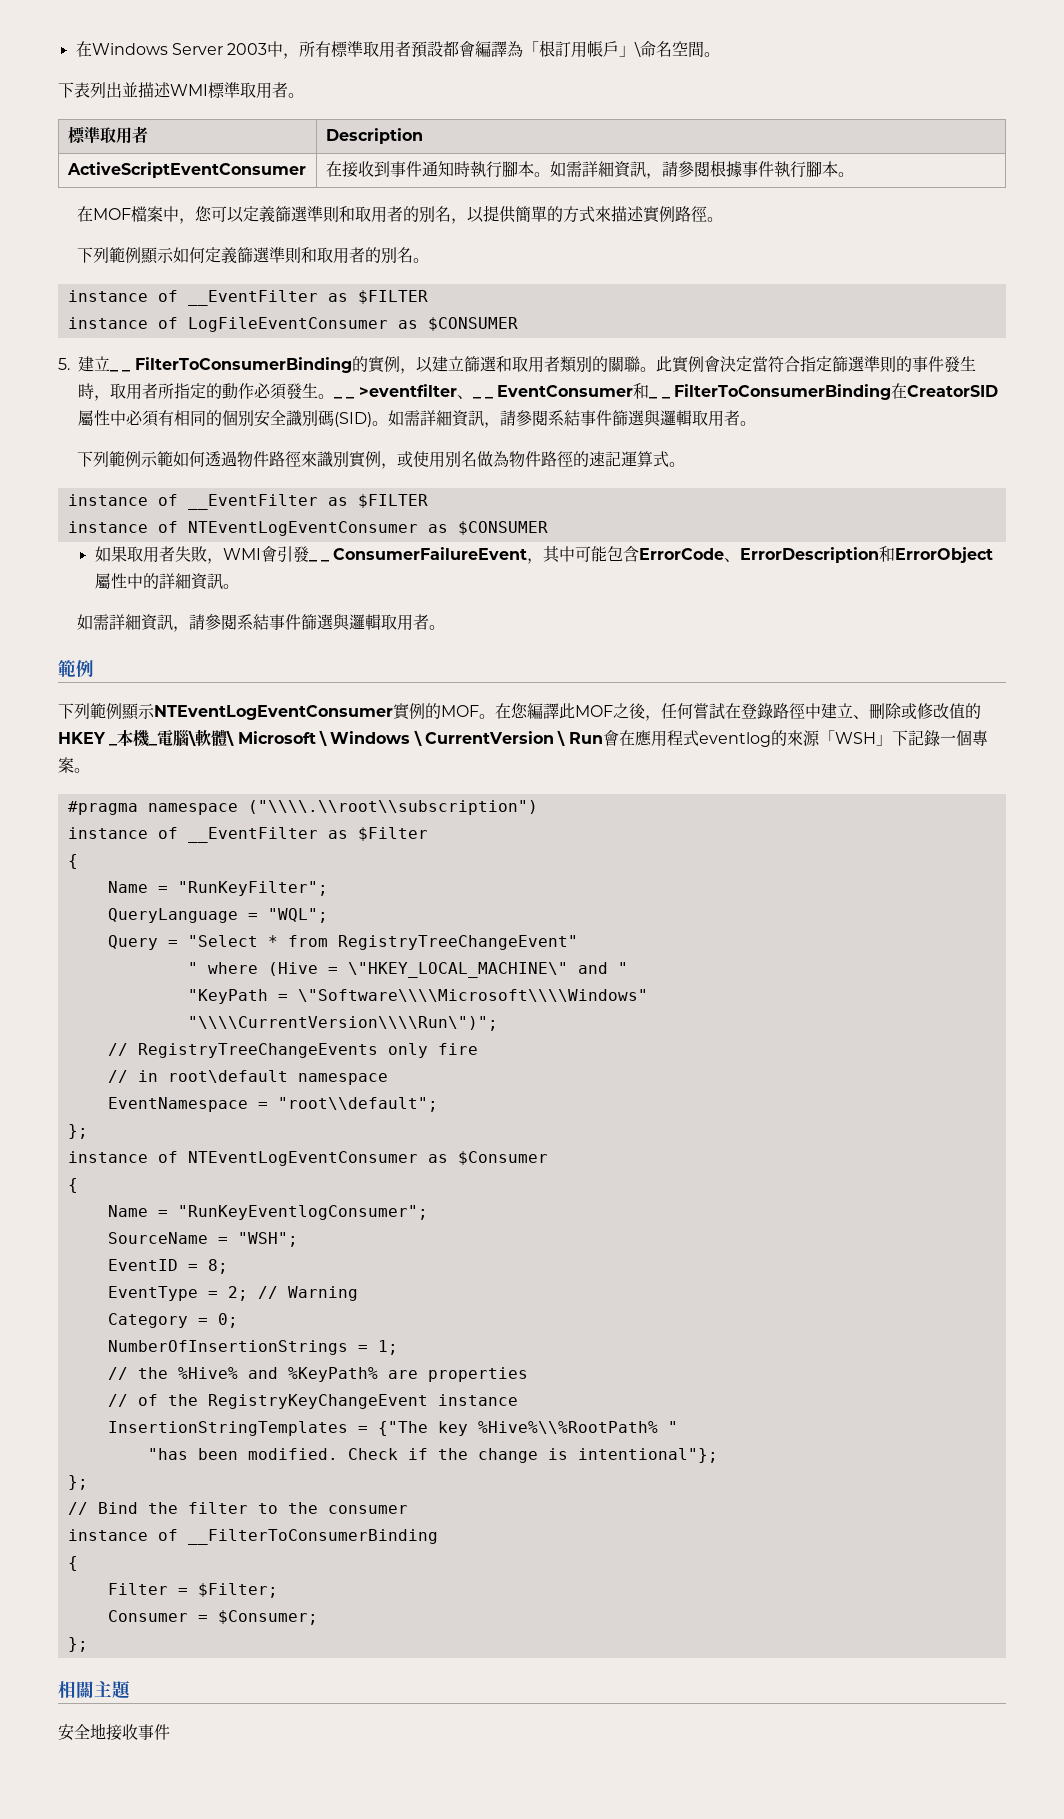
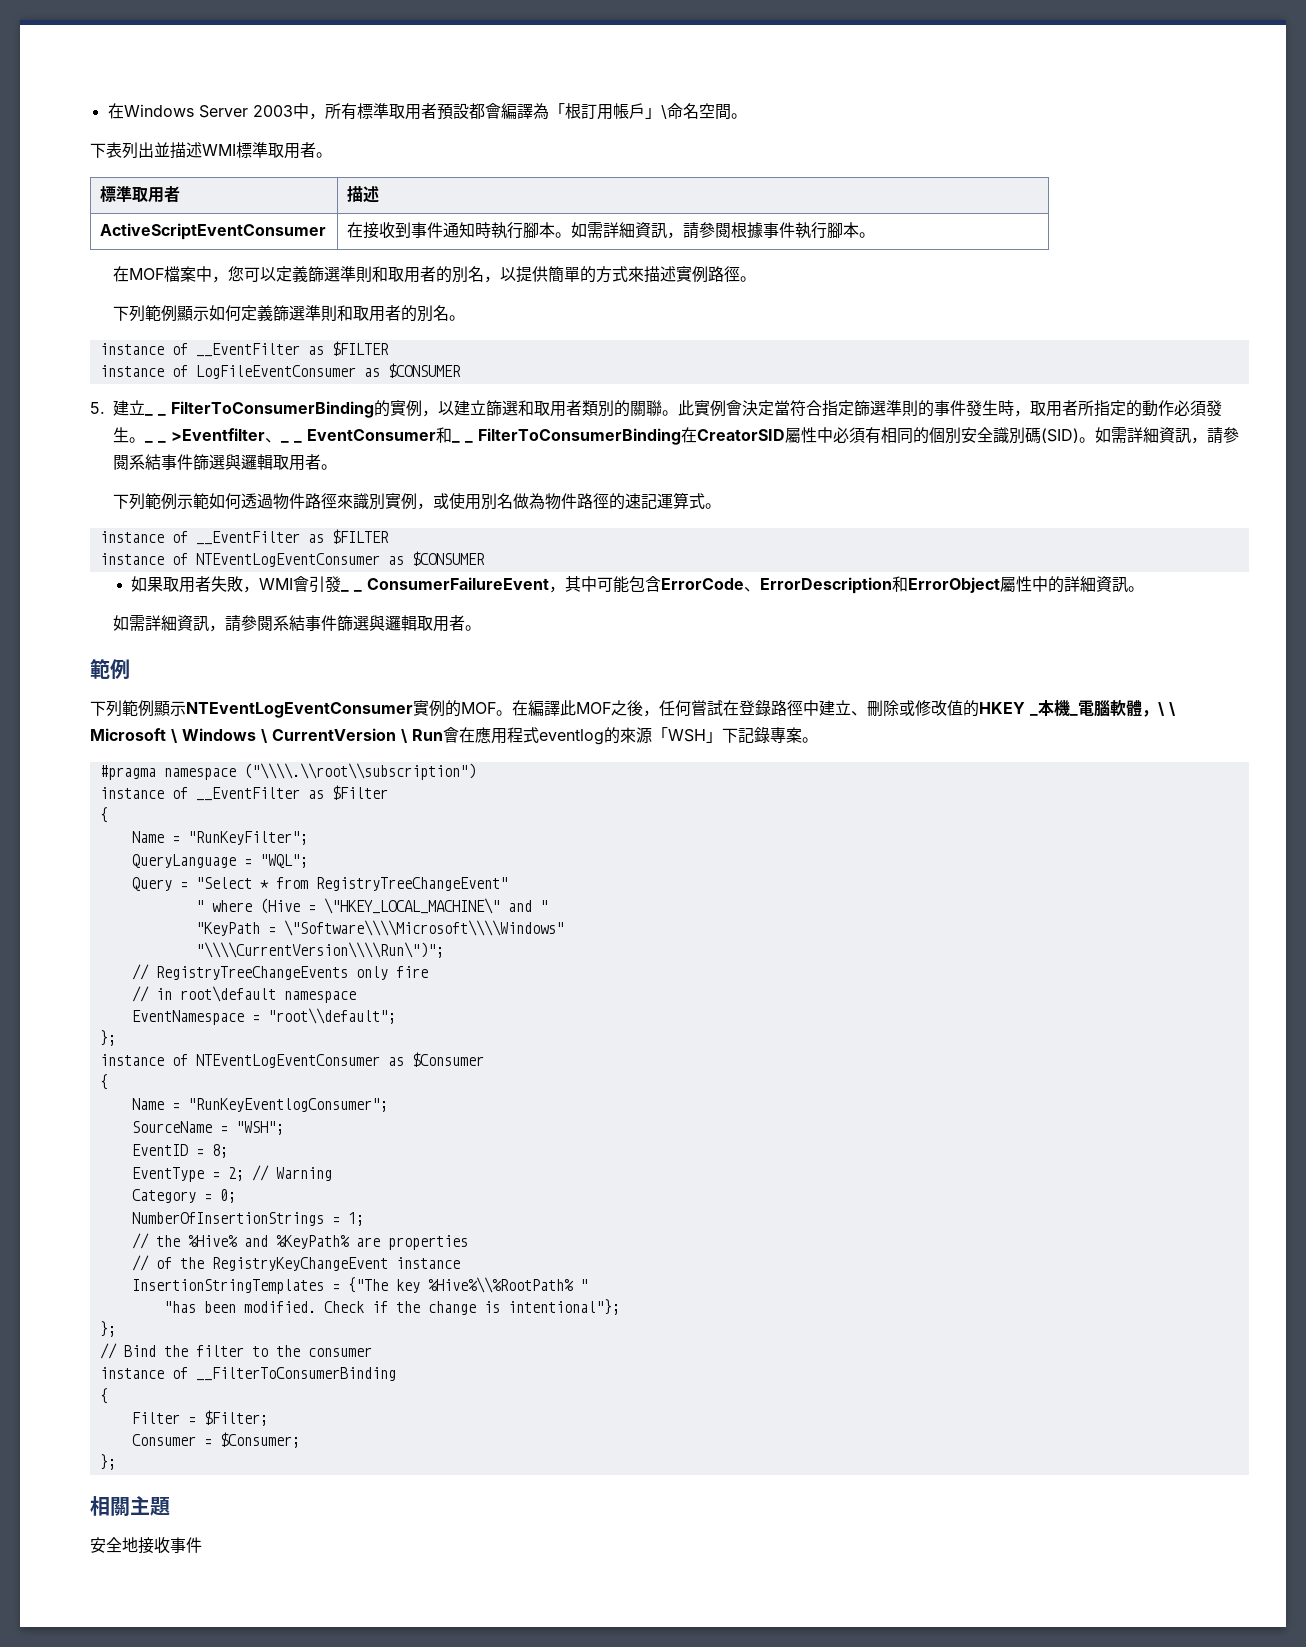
- 標準取用者 | Description
+ 標準取用者 | 描述
- _ _ >eventfilter、_ _ EventConsumer和_ _ FilterToConsumerBinding在CreatorSID屬性中必須有相同的個別安全識別碼(SID)。
+ _ _ >Eventfilter、_ _ EventConsumer和_ _ FilterToConsumerBinding在CreatorSID屬性中必須有相同的個別安全識別碼(SID)。
- 在您編譯此MOF之後，任何嘗試在登錄路徑中建立、刪除或修改值的HKEY _本機_電腦\軟體\ Microsoft \ Windows \ CurrentVersion \ Run會在應用程式eventlog的來源「WSH」下記錄一個專案。
+ 在編譯此MOF之後，任何嘗試在登錄路徑中建立、刪除或修改值的HKEY _本機_電腦軟體，\ \ Microsoft \ Windows \ CurrentVersion \ Run會在應用程式eventlog的來源「WSH」下記錄專案。

